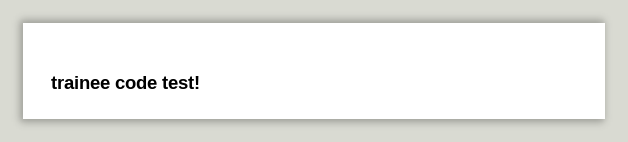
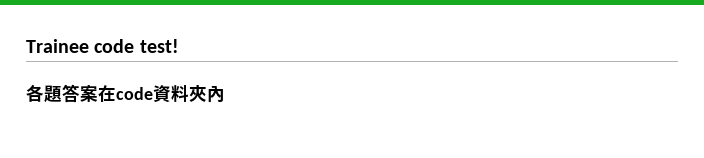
- trainee code test!
+ Trainee code test!
+ 各題答案在code資料夾內

